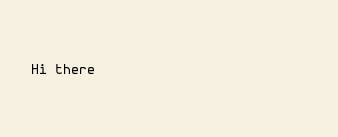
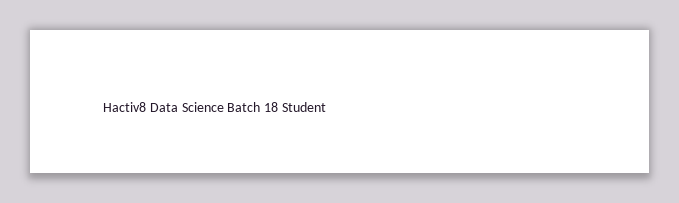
- Hi there
+ Hactiv8 Data Science Batch 18 Student

